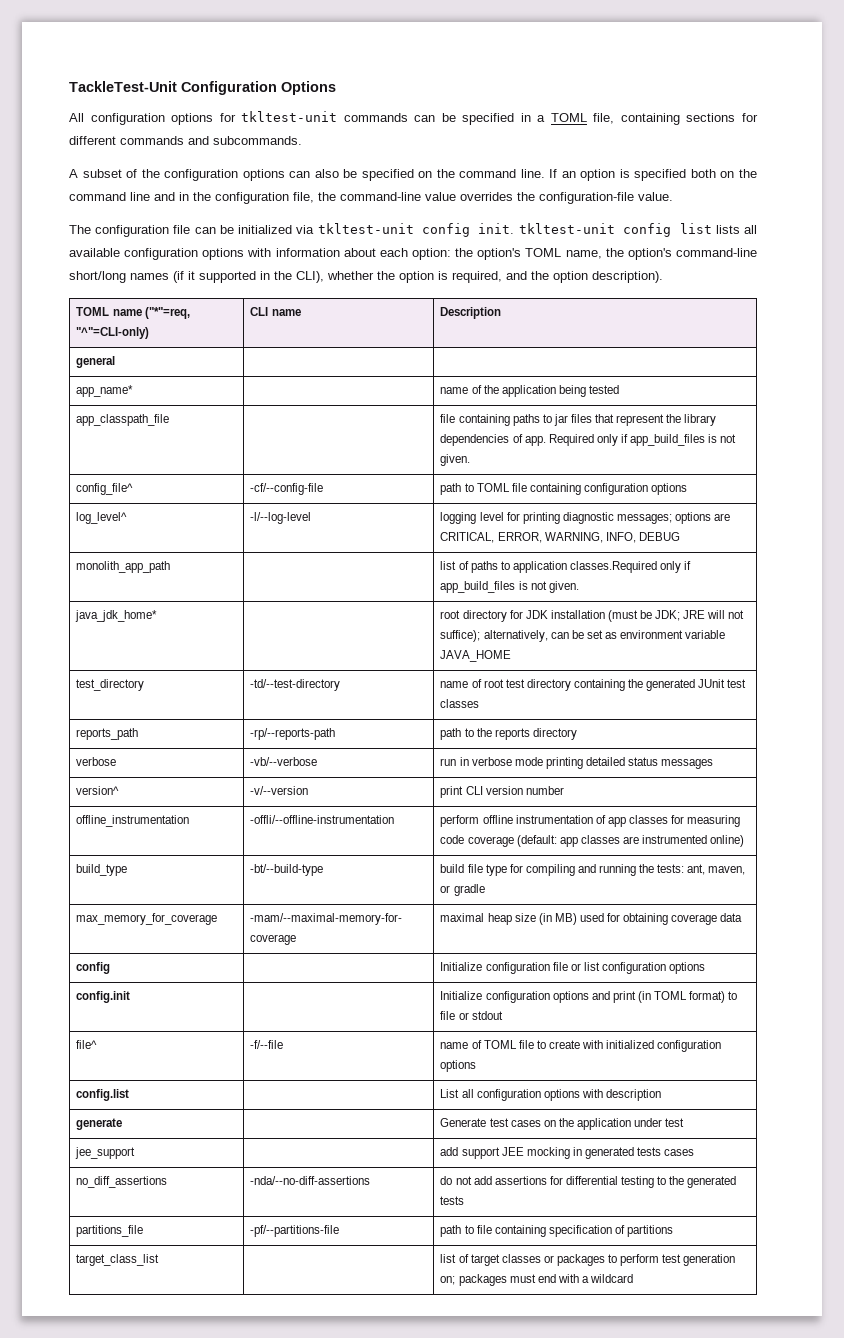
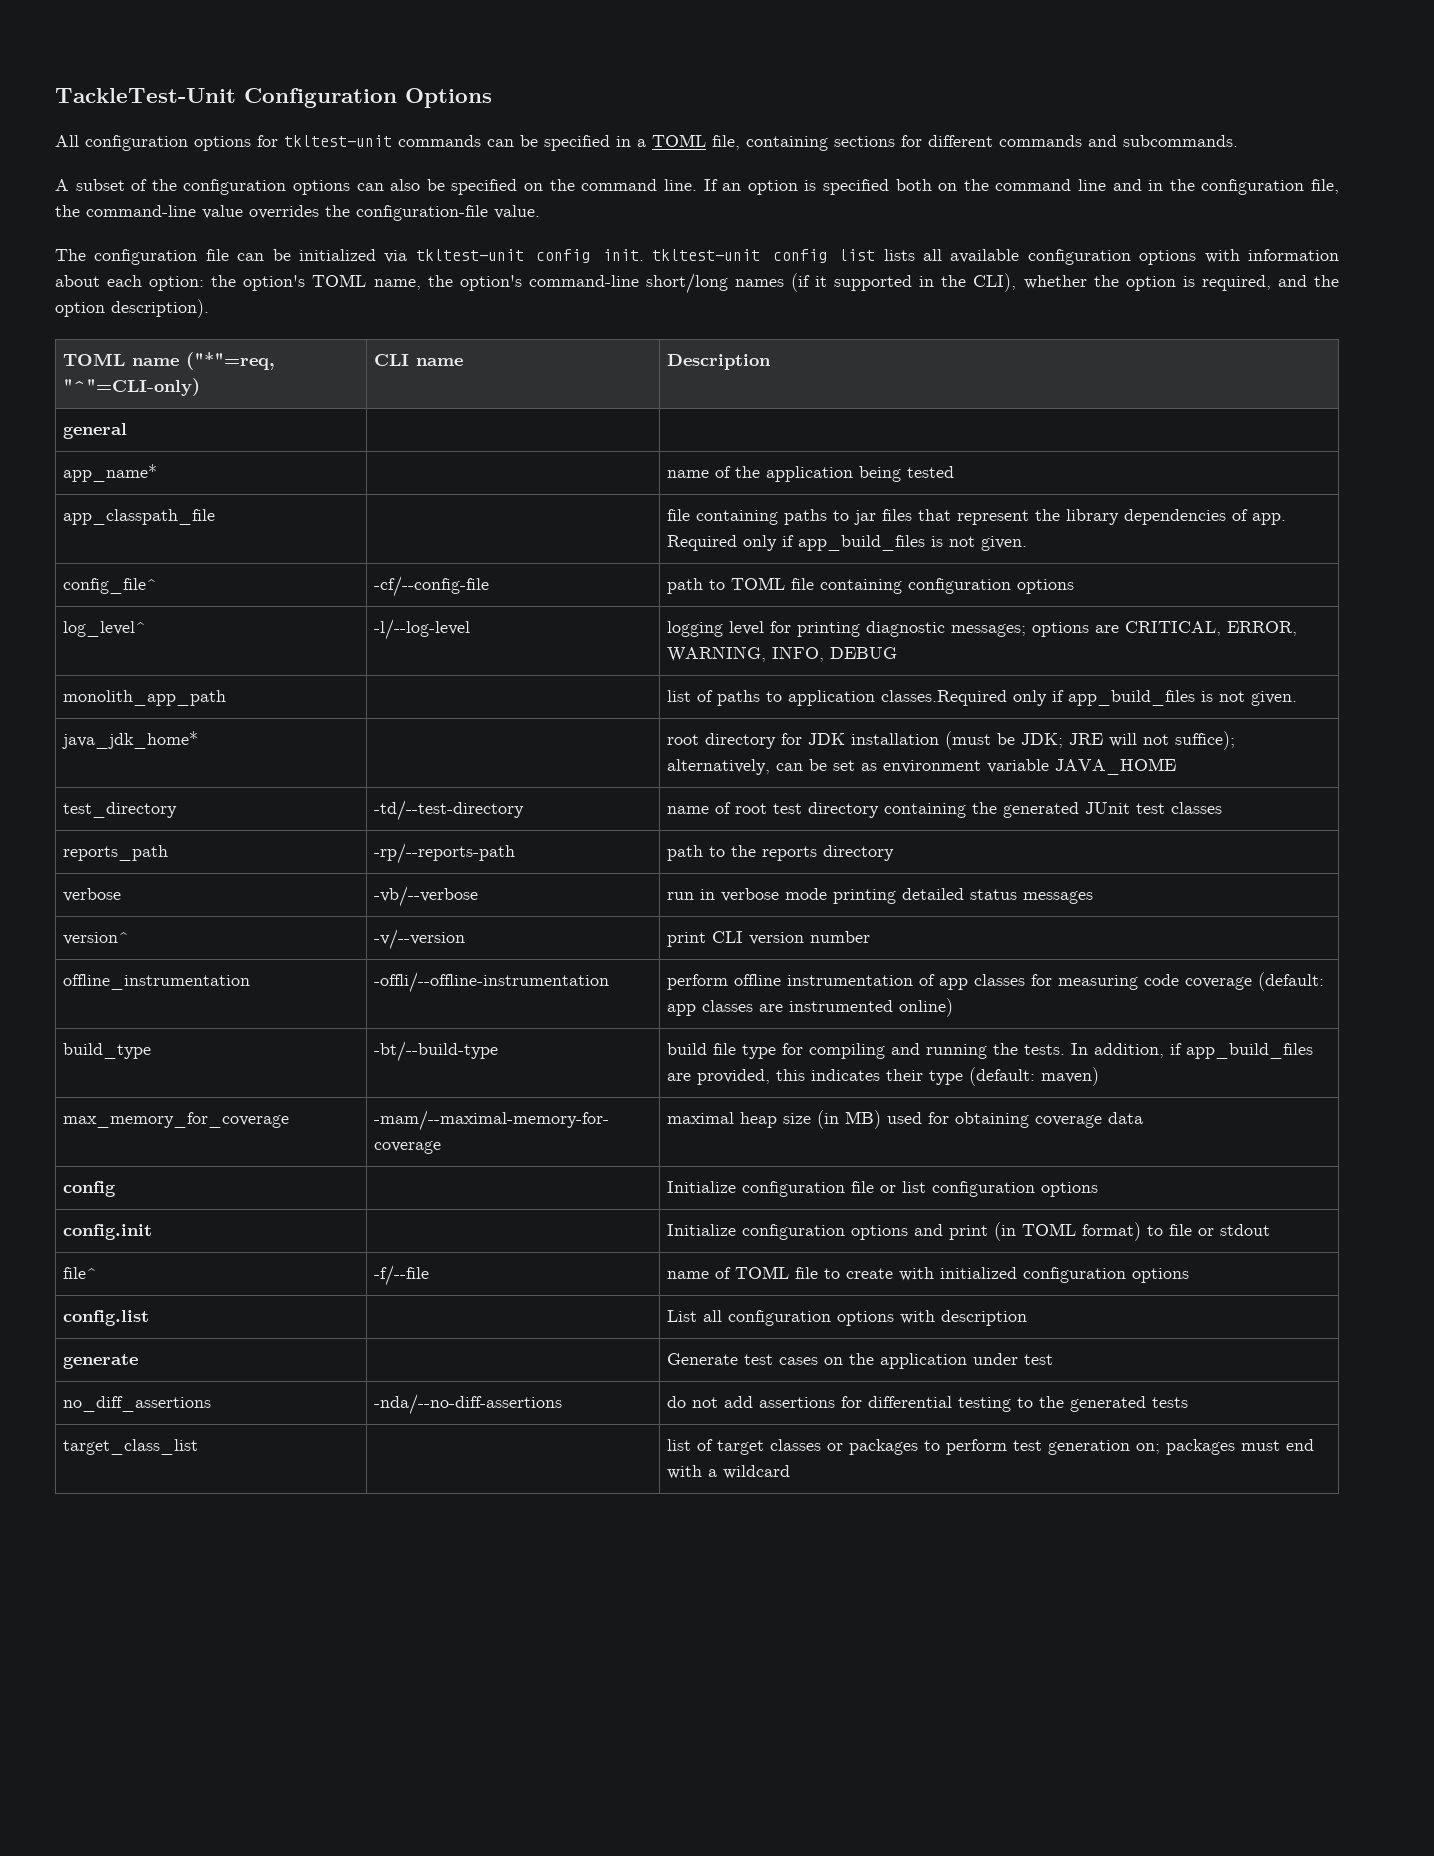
- build_type | -bt/--build-type | build file type for compiling and running the tests: ant, maven, or gradle
+ build_type | -bt/--build-type | build file type for compiling and running the tests. In addition, if app_build_files are provided, this indicates their type (default: maven)
- jee_support | | add support JEE mocking in generated tests cases
- partitions_file | -pf/--partitions-file | path to file containing specification of partitions

